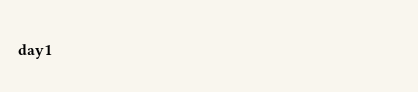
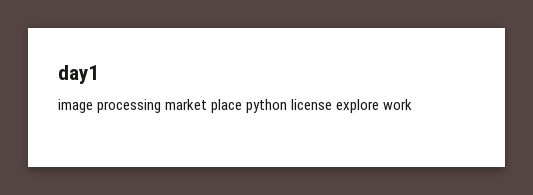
+ image processing market place python license explore work

